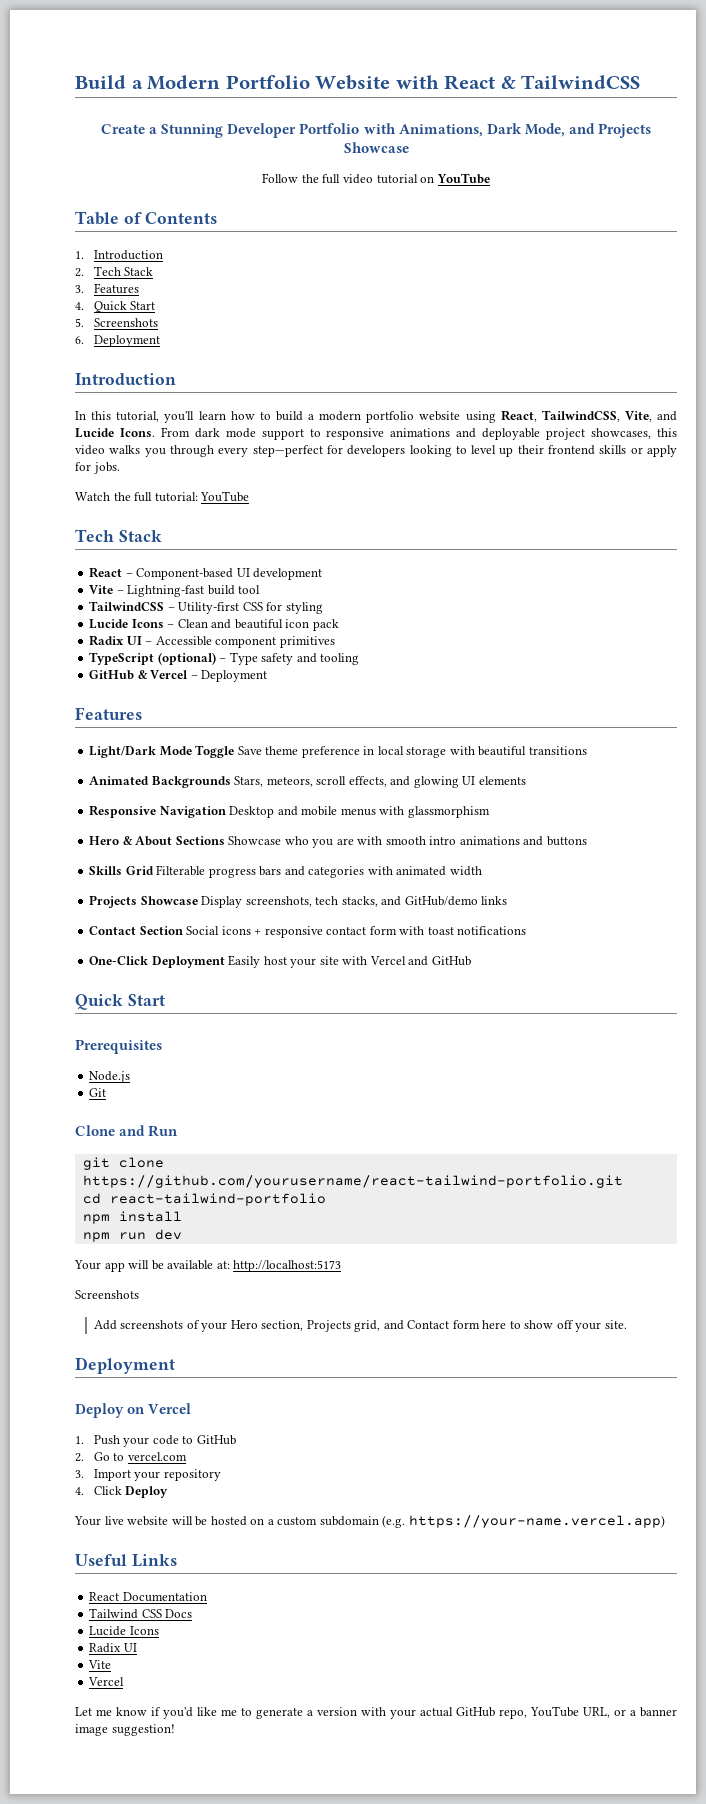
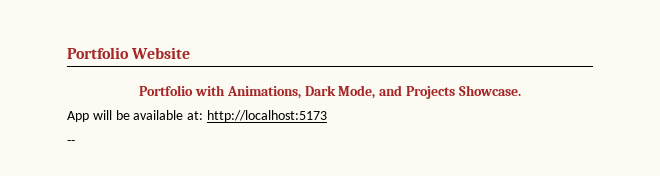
- Build a Modern Portfolio Website with React & TailwindCSS
- Create a Stunning Developer Portfolio with Animations, Dark Mode, and Projects Showcase
- Follow the full video tutorial on YouTube
- Table of Contents
- 1. Introduction
- 2. Tech Stack
- 3. Features
- 4. Quick Start
- 5. Screenshots
- 6. Deployment
- Introduction
- In this tutorial, you'll learn how to build a modern portfolio website using React, TailwindCSS, Vite, and Lucide Icons. From dark mode support to responsive animations and deployable project showcases, this video walks you through every step—perfect for developers looking to level up their frontend skills or apply for jobs.
- Watch the full tutorial: YouTube
- Tech Stack
- React – Component-based UI development
- Vite – Lightning-fast build tool
- TailwindCSS – Utility-first CSS for styling
- Lucide Icons – Clean and beautiful icon pack
- Radix UI – Accessible component primitives
- TypeScript (optional) – Type safety and tooling
- GitHub & Vercel – Deployment
- Features
- Light/Dark Mode Toggle Save theme preference in local storage with beautiful transitions
- Animated Backgrounds Stars, meteors, scroll effects, and glowing UI elements
- Responsive Navigation Desktop and mobile menus with glassmorphism
- Hero & About Sections Showcase who you are with smooth intro animations and buttons
- Skills Grid Filterable progress bars and categories with animated width
- Projects Showcase Display screenshots, tech stacks, and GitHub/demo links
- Contact Section Social icons + responsive contact form with toast notifications
- One-Click Deployment Easily host your site with Vercel and GitHub
- Quick Start
- Prerequisites
- Node.js
- Git
- Clone and Run
- git clone https://github.com/yourusername/react-tailwind-portfolio.git
- cd react-tailwind-portfolio
- npm install
- npm run dev
- Your app will be available at: http://localhost:5173
- Screenshots
- Add screenshots of your Hero section, Projects grid, and Contact form here to show off your site.
- Deployment
- Deploy on Vercel
- 1. Push your code to GitHub
- 2. Go to vercel.com
- 3. Import your repository
- 4. Click Deploy
- Your live website will be hosted on a custom subdomain (e.g. https://your-name.vercel.app)
- Useful Links
- React Documentation
- Tailwind CSS Docs
- Lucide Icons
- Radix UI
- Vite
- Vercel
- Let me know if you'd like me to generate a version with your actual GitHub repo, YouTube URL, or a banner image suggestion!
+ Portfolio Website
+ Portfolio with Animations, Dark Mode, and Projects Showcase.
+ App will be available at: http://localhost:5173
+ --

